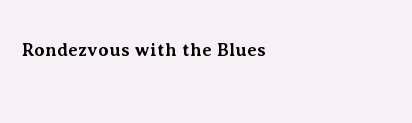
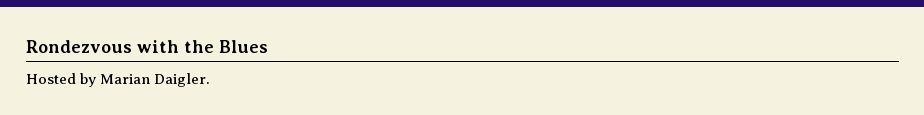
+ Hosted by Marian Daigler.

